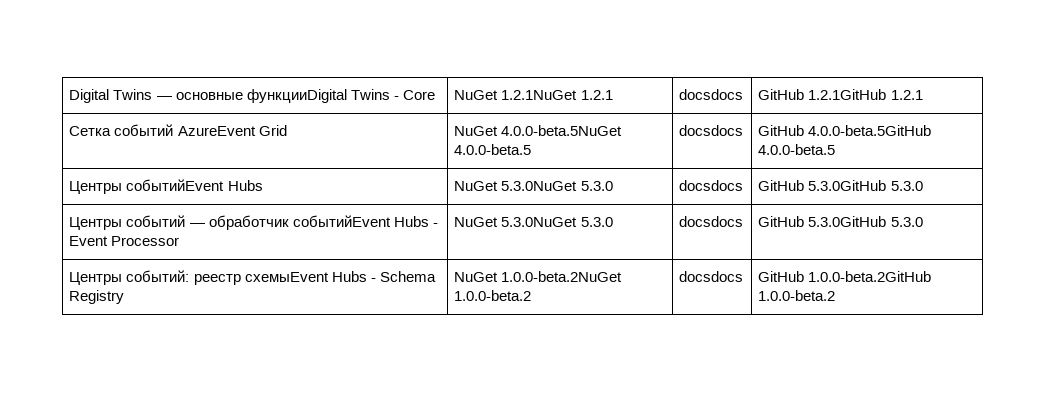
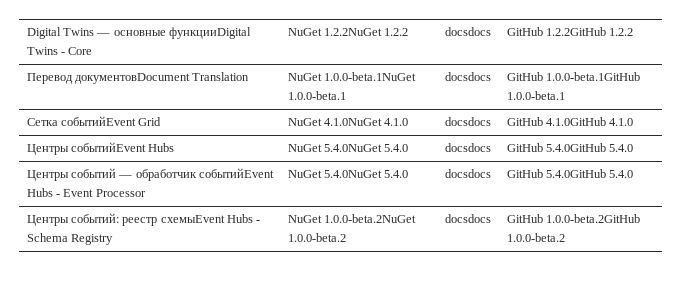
- Digital Twins — основные функцииDigital Twins - Core | NuGet 1.2.1NuGet 1.2.1 | docsdocs | GitHub 1.2.1GitHub 1.2.1
- Сетка событий AzureEvent Grid | NuGet 4.0.0-beta.5NuGet 4.0.0-beta.5 | docsdocs | GitHub 4.0.0-beta.5GitHub 4.0.0-beta.5
+ Digital Twins — основные функцииDigital Twins - Core | NuGet 1.2.2NuGet 1.2.2 | docsdocs | GitHub 1.2.2GitHub 1.2.2
+ Перевод документовDocument Translation | NuGet 1.0.0-beta.1NuGet 1.0.0-beta.1 | docsdocs | GitHub 1.0.0-beta.1GitHub 1.0.0-beta.1
+ Сетка событийEvent Grid | NuGet 4.1.0NuGet 4.1.0 | docsdocs | GitHub 4.1.0GitHub 4.1.0
- Центры событийEvent Hubs | NuGet 5.3.0NuGet 5.3.0 | docsdocs | GitHub 5.3.0GitHub 5.3.0
+ Центры событийEvent Hubs | NuGet 5.4.0NuGet 5.4.0 | docsdocs | GitHub 5.4.0GitHub 5.4.0
- Центры событий — обработчик событийEvent Hubs - Event Processor | NuGet 5.3.0NuGet 5.3.0 | docsdocs | GitHub 5.3.0GitHub 5.3.0
+ Центры событий — обработчик событийEvent Hubs - Event Processor | NuGet 5.4.0NuGet 5.4.0 | docsdocs | GitHub 5.4.0GitHub 5.4.0

